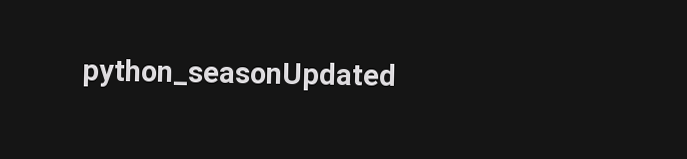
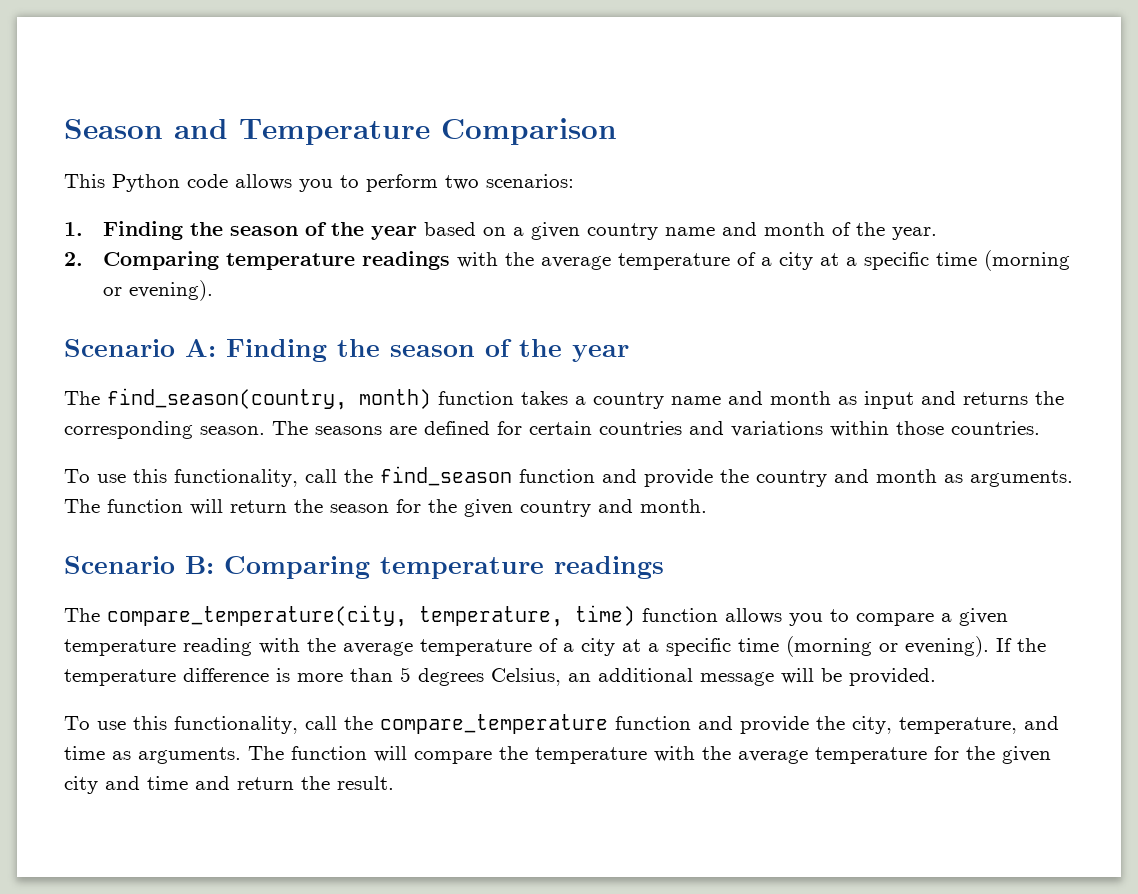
- python_seasonUpdated
+ Season and Temperature Comparison
+ This Python code allows you to perform two scenarios:
+ 1. Finding the season of the year based on a given country name and month of the year.
+ 2. Comparing temperature readings with the average temperature of a city at a specific time (morning or evening).
+ Scenario A: Finding the season of the year
+ The find_season(country, month) function takes a country name and month as input and returns the corresponding season. The seasons are defined for certain countries and variations within those countries.
+ To use this functionality, call the find_season function and provide the country and month as arguments. The function will return the season for the given country and month.
+ Scenario B: Comparing temperature readings
+ The compare_temperature(city, temperature, time) function allows you to compare a given temperature reading with the average temperature of a city at a specific time (morning or evening). If the temperature difference is more than 5 degrees Celsius, an additional message will be provided.
+ To use this functionality, call the compare_temperature function and provide the city, temperature, and time as arguments. The function will compare the temperature with the average temperature for the given city and time and return the result.

